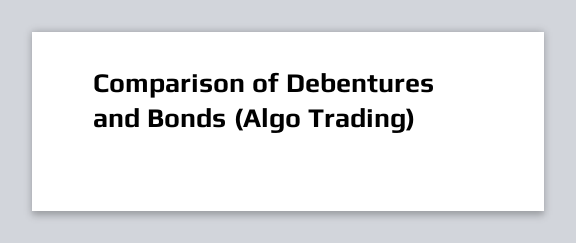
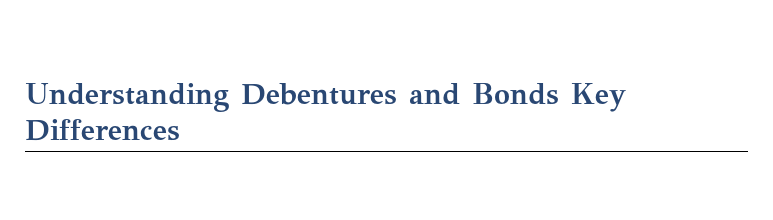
- Comparison of Debentures and Bonds (Algo Trading)
+ Understanding Debentures and Bonds Key Differences

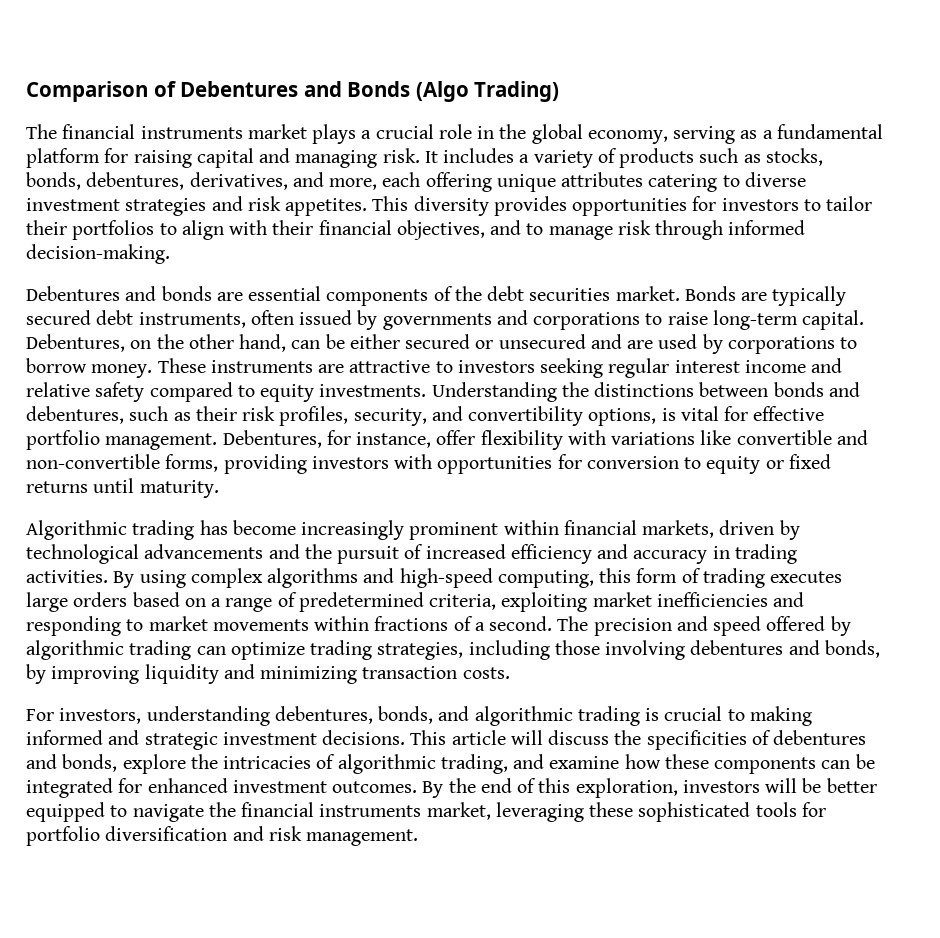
- Understanding Debentures and Bonds Key Differences
+ Comparison of Debentures and Bonds (Algo Trading)
+ The financial instruments market plays a crucial role in the global economy, serving as a fundamental platform for raising capital and managing risk. It includes a variety of products such as stocks, bonds, debentures, derivatives, and more, each offering unique attributes catering to diverse investment strategies and risk appetites. This diversity provides opportunities for investors to tailor their portfolios to align with their financial objectives, and to manage risk through informed decision-making.
+ Debentures and bonds are essential components of the debt securities market. Bonds are typically secured debt instruments, often issued by governments and corporations to raise long-term capital. Debentures, on the other hand, can be either secured or unsecured and are used by corporations to borrow money. These instruments are attractive to investors seeking regular interest income and relative safety compared to equity investments. Understanding the distinctions between bonds and debentures, such as their risk profiles, security, and convertibility options, is vital for effective portfolio management. Debentures, for instance, offer flexibility with variations like convertible and non-convertible forms, providing investors with opportunities for conversion to equity or fixed returns until maturity.
+ Algorithmic trading has become increasingly prominent within financial markets, driven by technological advancements and the pursuit of increased efficiency and accuracy in trading activities. By using complex algorithms and high-speed computing, this form of trading executes large orders based on a range of predetermined criteria, exploiting market inefficiencies and responding to market movements within fractions of a second. The precision and speed offered by algorithmic trading can optimize trading strategies, including those involving debentures and bonds, by improving liquidity and minimizing transaction costs.
+ For investors, understanding debentures, bonds, and algorithmic trading is crucial to making informed and strategic investment decisions. This article will discuss the specificities of debentures and bonds, explore the intricacies of algorithmic trading, and examine how these components can be integrated for enhanced investment outcomes. By the end of this exploration, investors will be better equipped to navigate the financial instruments market, leveraging these sophisticated tools for portfolio diversification and risk management.

